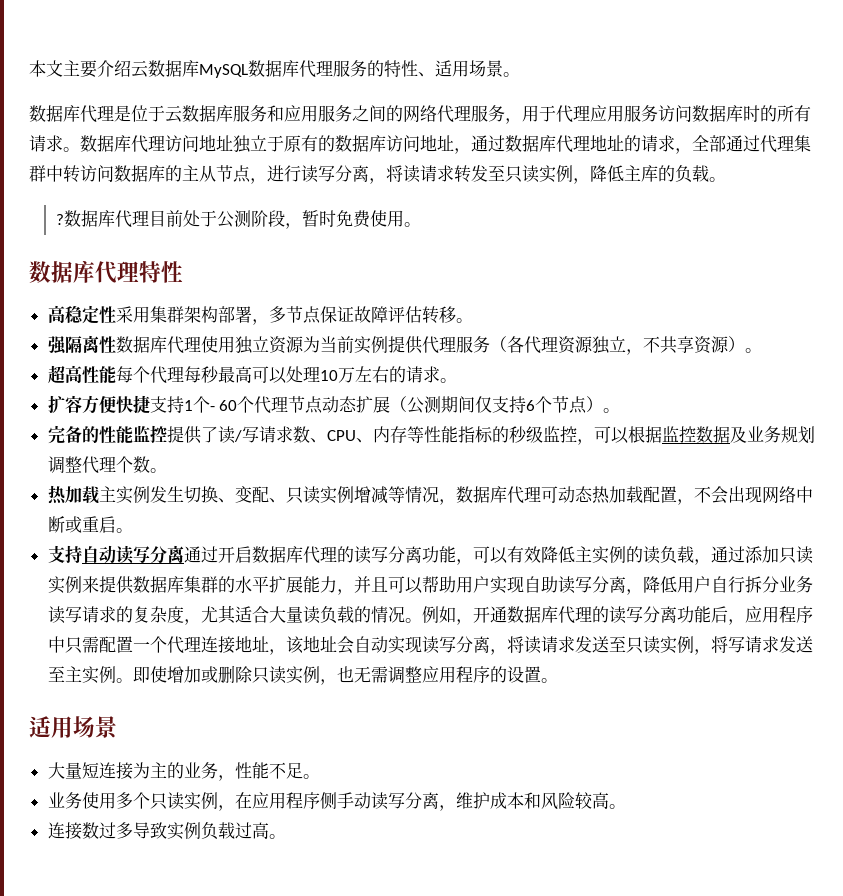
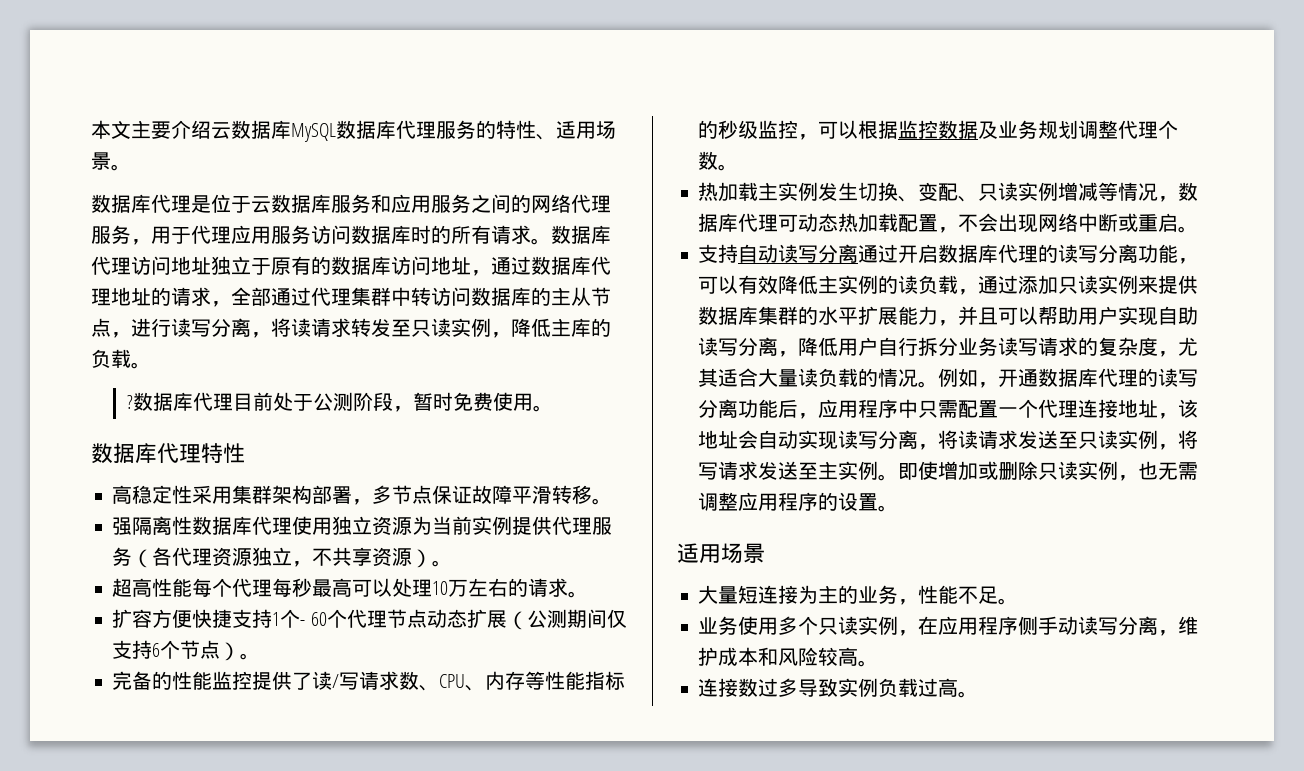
- 高稳定性采用集群架构部署，多节点保证故障评估转移。
+ 高稳定性采用集群架构部署，多节点保证故障平滑转移。

